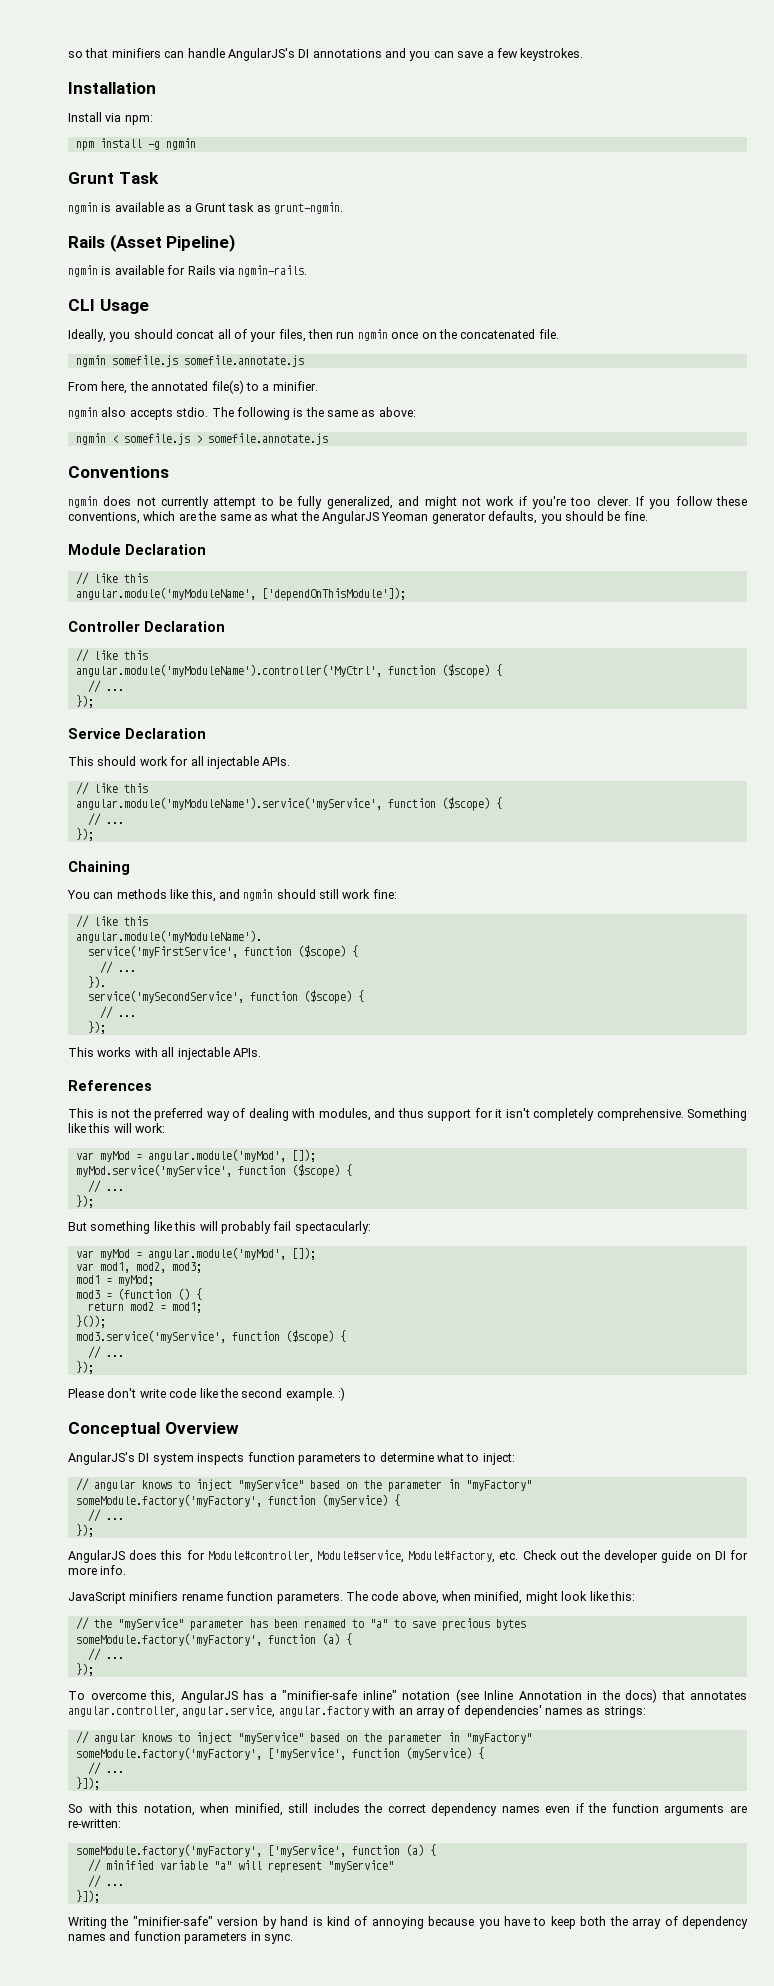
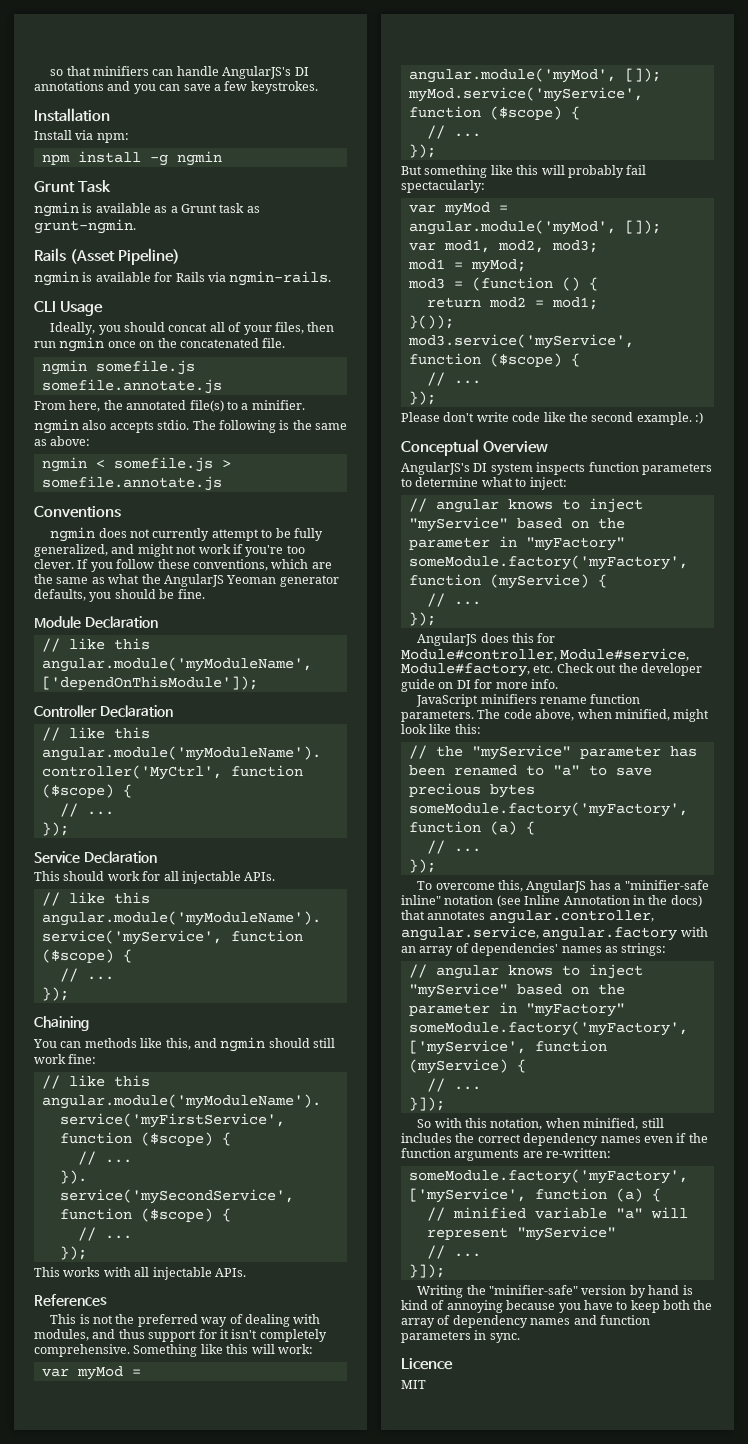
+ Licence
+ MIT

